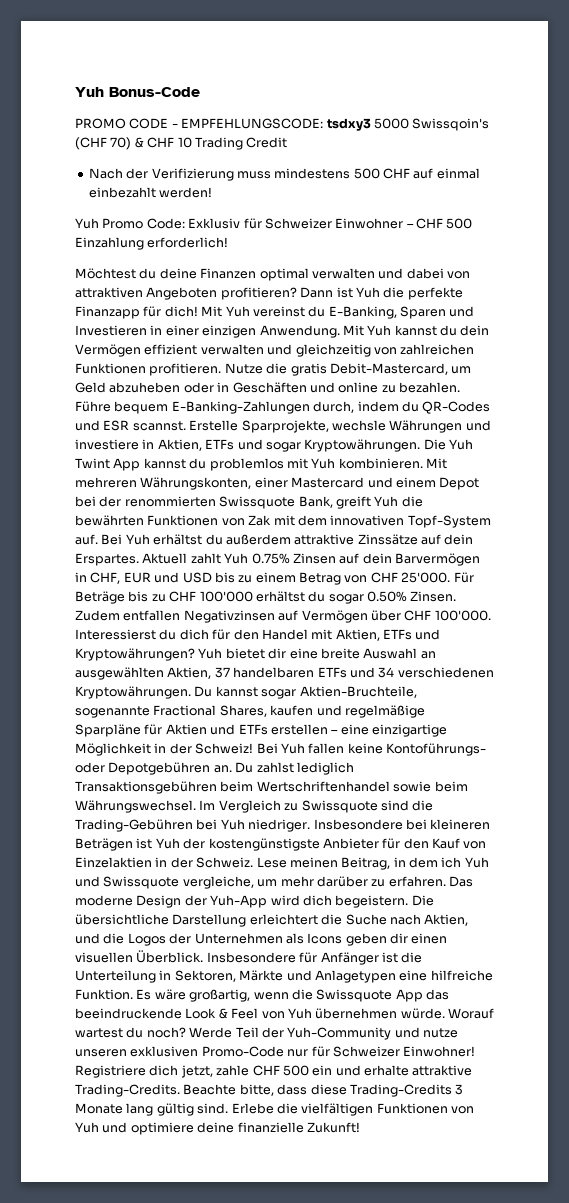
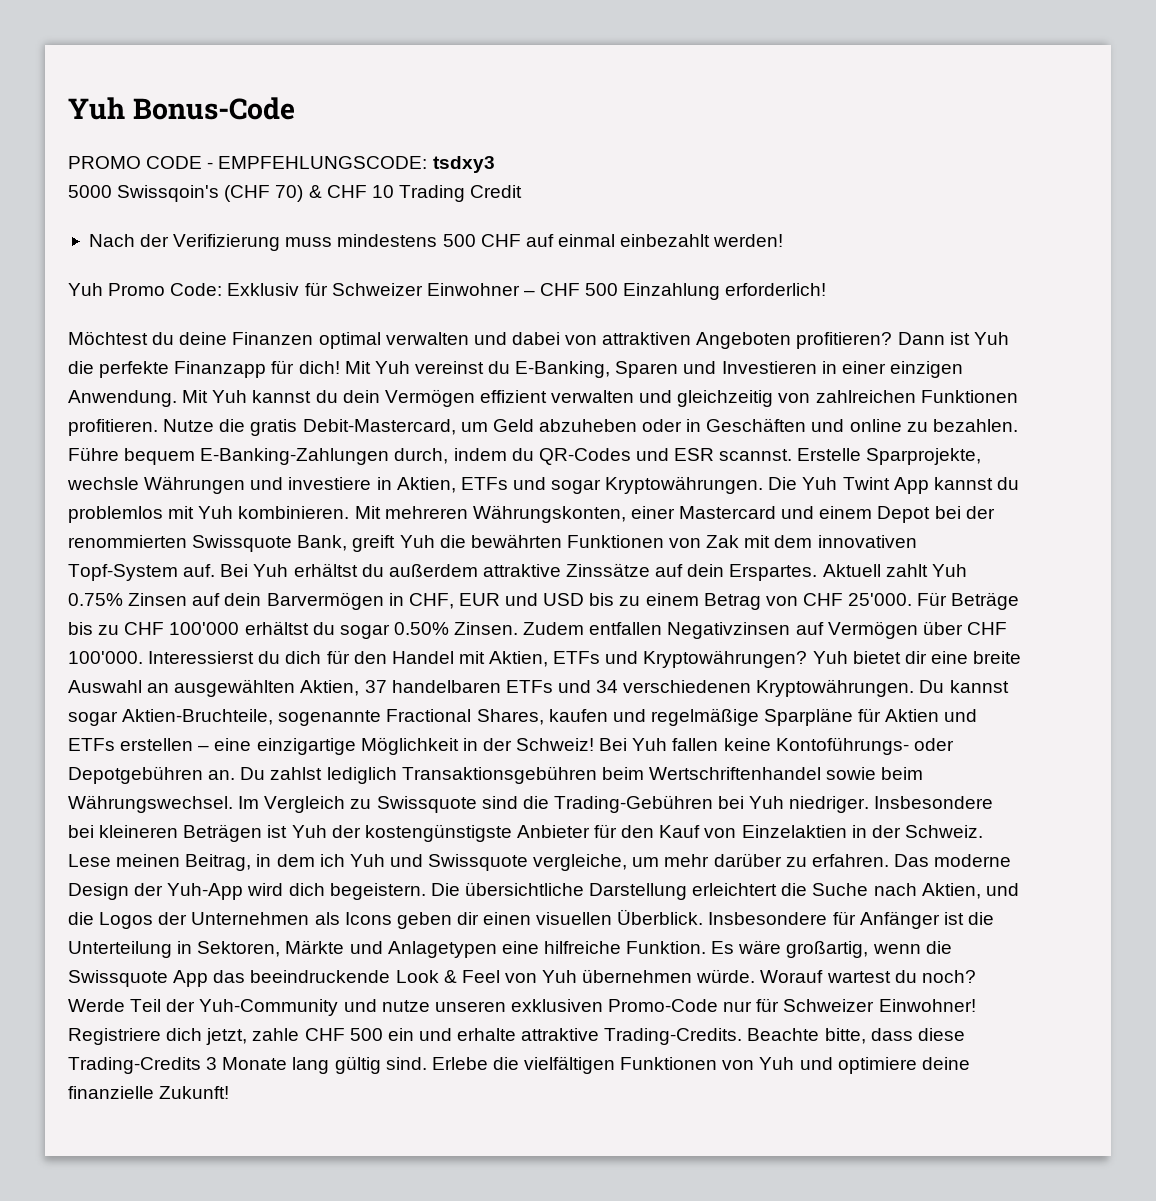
- PROMO CODE - EMPFEHLUNGSCODE: tsdxy3 5000 Swissqoin's (CHF 70) & CHF 10 Trading Credit
+ PROMO CODE - EMPFEHLUNGSCODE: tsdxy3
+ 5000 Swissqoin's (CHF 70) & CHF 10 Trading Credit

